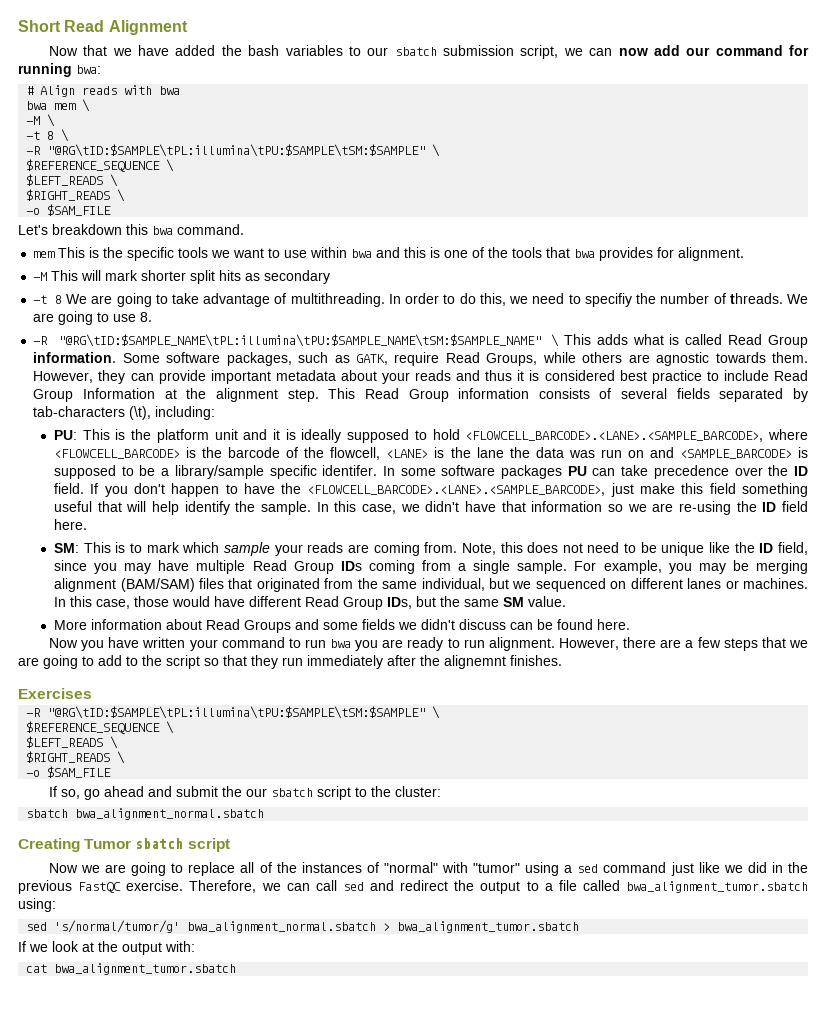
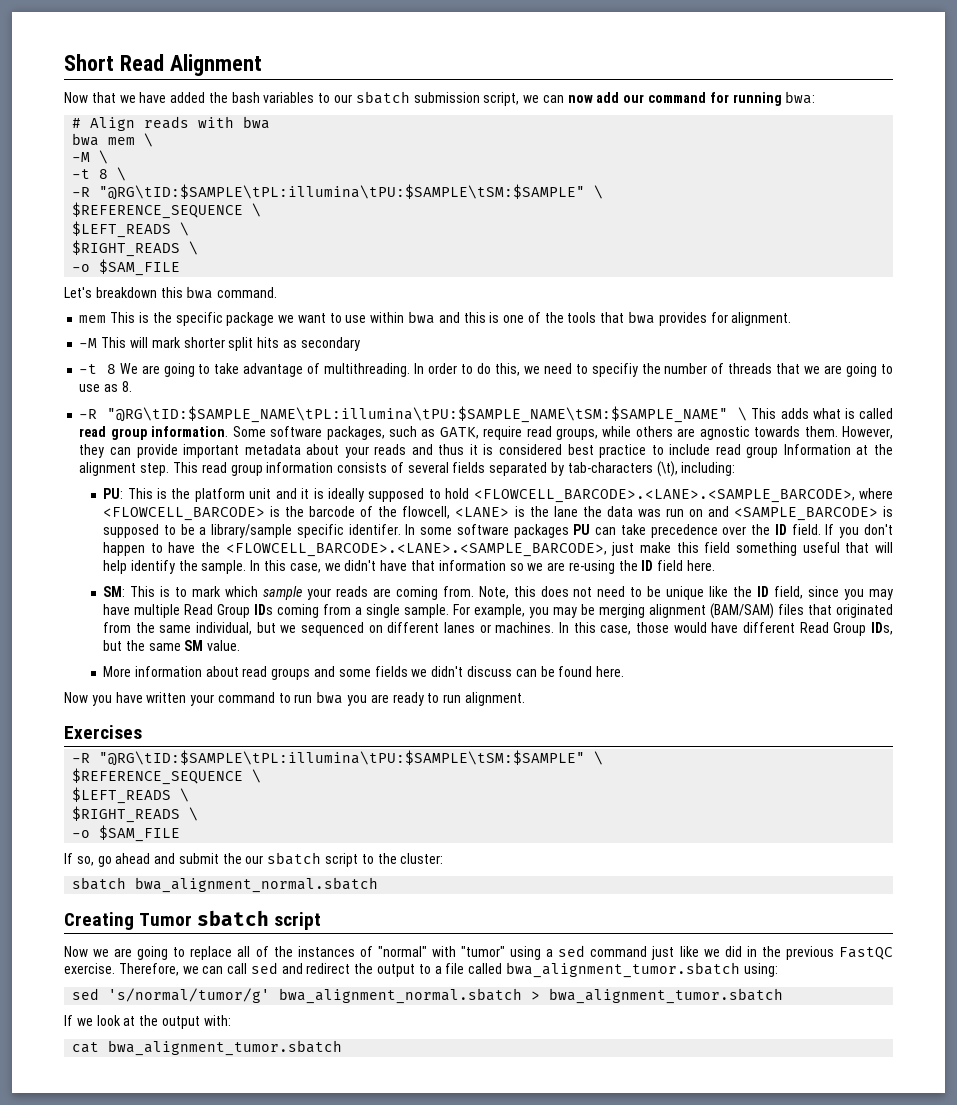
- mem This is the specific tools we want to use within bwa and this is one of the tools that bwa provides for alignment.
+ mem This is the specific package we want to use within bwa and this is one of the tools that bwa provides for alignment.
- In order to do this, we need to specifiy the number of threads. We are going to use 8.
+ In order to do this, we need to specifiy the number of threads that we are going to use as 8.
- -R "@RG\tID:$SAMPLE_NAME\tPL:illumina\tPU:$SAMPLE_NAME\tSM:$SAMPLE_NAME" \ This adds what is called Read Group information.
+ -R "@RG\tID:$SAMPLE_NAME\tPL:illumina\tPU:$SAMPLE_NAME\tSM:$SAMPLE_NAME" \ This adds what is called read group information.
- Some software packages, such as GATK, require Read Groups, while others are agnostic towards them.
+ Some software packages, such as GATK, require read groups, while others are agnostic towards them.
- However, they can provide important metadata about your reads and thus it is considered best practice to include Read Group Information at the alignment step.
+ However, they can provide important metadata about your reads and thus it is considered best practice to include read group Information at the alignment step.
- This Read Group information consists of several fields separated by tab-characters (\t), including:
+ This read group information consists of several fields separated by tab-characters (\t), including:
- More information about Read Groups and some fields we didn't discuss can be found here.
+ More information about read groups and some fields we didn't discuss can be found here.
- However, there are a few steps that we are going to add to the script so that they run immediately after the alignemnt finishes.

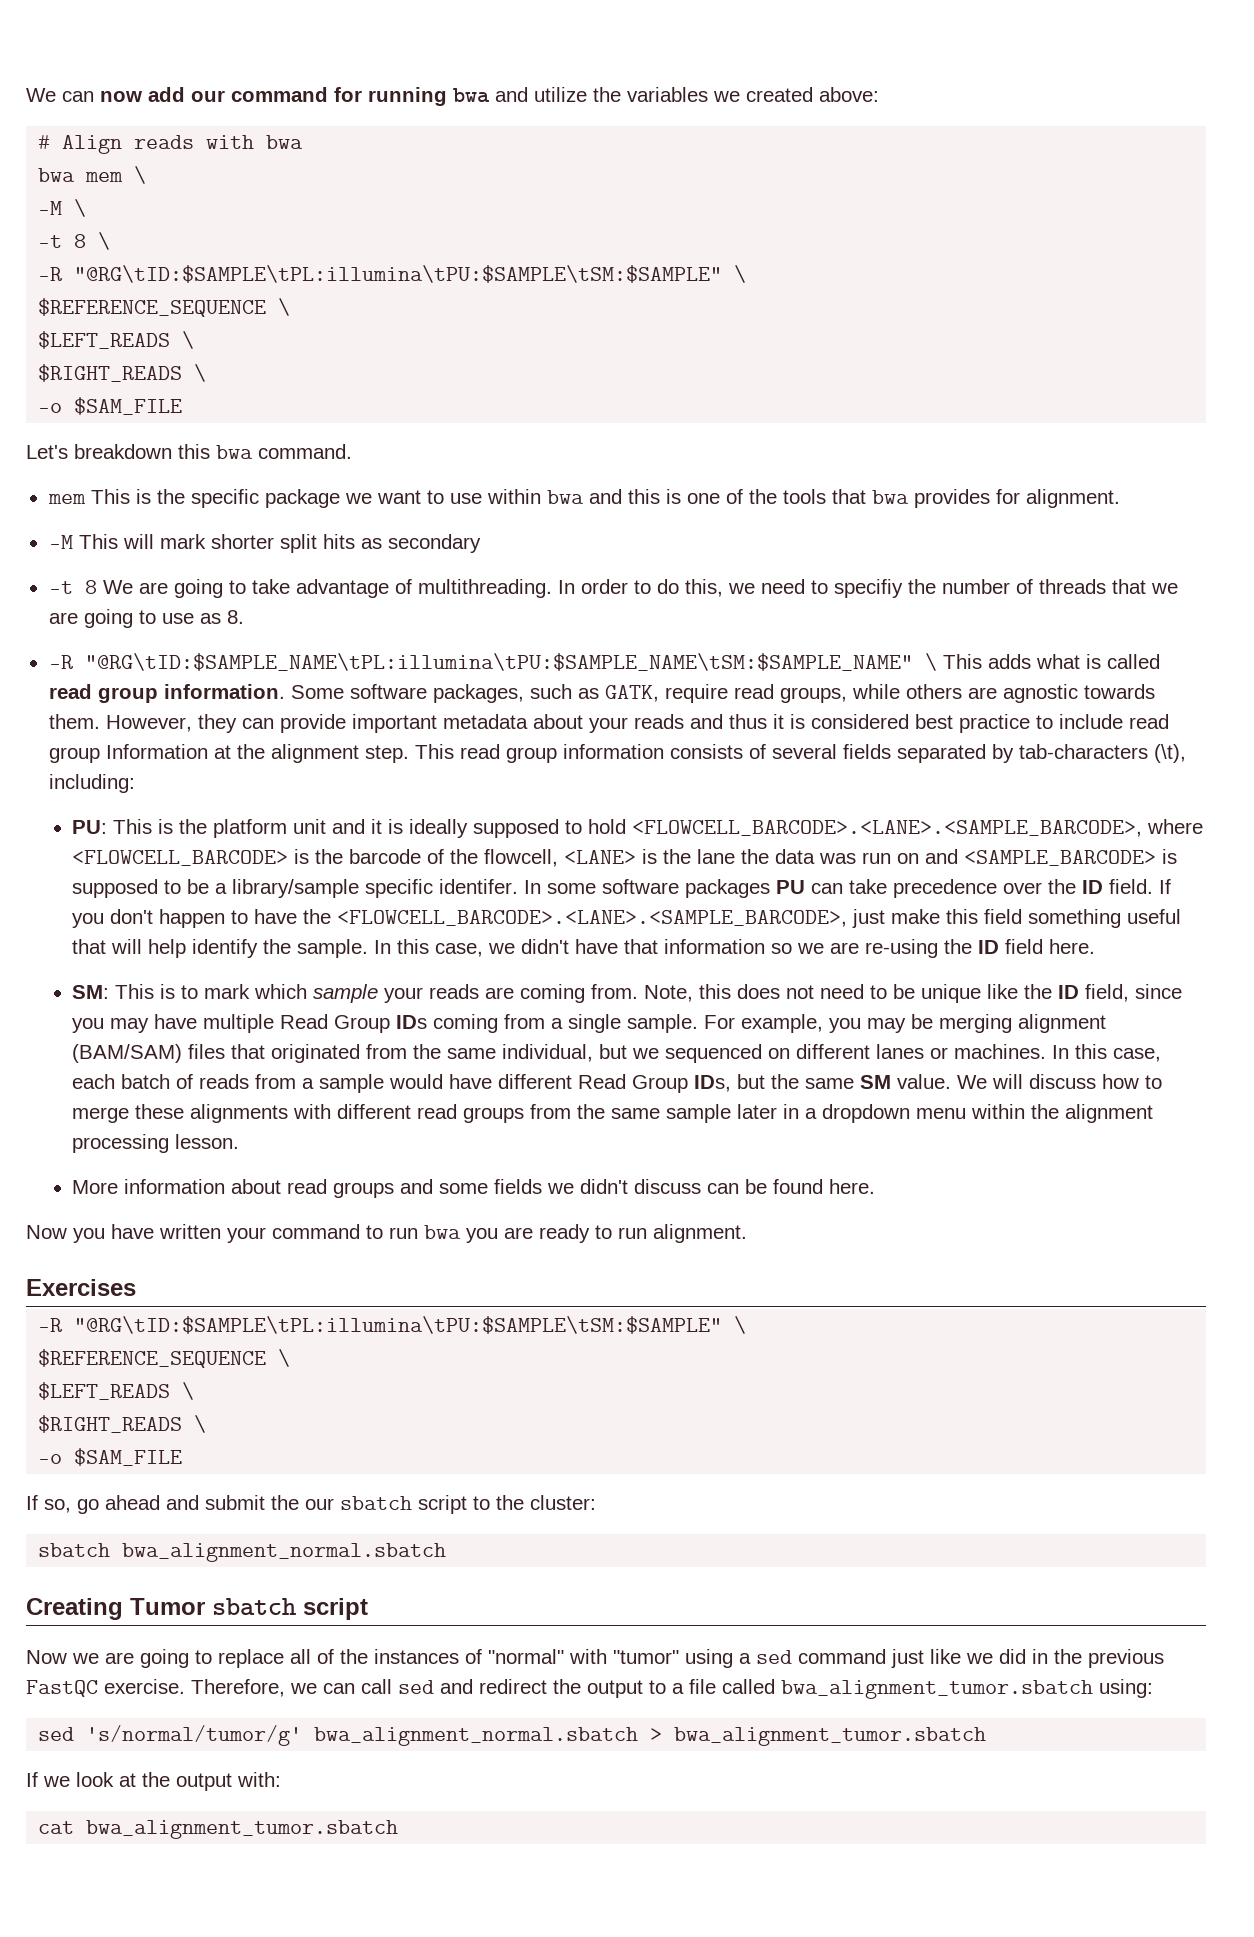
- Short Read Alignment
- Now that we have added the bash variables to our sbatch submission script, we can now add our command for running bwa:
+ We can now add our command for running bwa and utilize the variables we created above:
- In this case, those would have different Read Group IDs, but the same SM value.
+ In this case, each batch of reads from a sample would have different Read Group IDs, but the same SM value. We will discuss how to merge these alignments with different read groups from the same sample later in a dropdown menu within the alignment processing lesson.

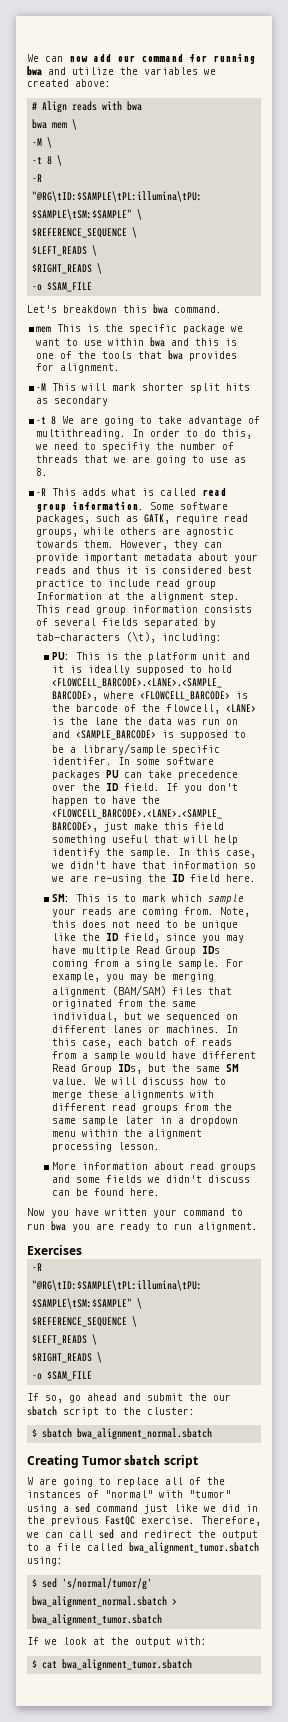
- -R "@RG\tID:$SAMPLE_NAME\tPL:illumina\tPU:$SAMPLE_NAME\tSM:$SAMPLE_NAME" \ This adds what is called read group information.
+ -R This adds what is called read group information.
- sbatch bwa_alignment_normal.sbatch
+ $ sbatch bwa_alignment_normal.sbatch
- Now we are going to replace all of the instances of "normal" with "tumor" using a sed command just like we did in the previous FastQC exercise.
+ W are going to replace all of the instances of "normal" with "tumor" using a sed command just like we did in the previous FastQC exercise.
- sed 's/normal/tumor/g' bwa_alignment_normal.sbatch > bwa_alignment_tumor.sbatch
+ $ sed 's/normal/tumor/g' bwa_alignment_normal.sbatch > bwa_alignment_tumor.sbatch
- cat bwa_alignment_tumor.sbatch
+ $ cat bwa_alignment_tumor.sbatch

